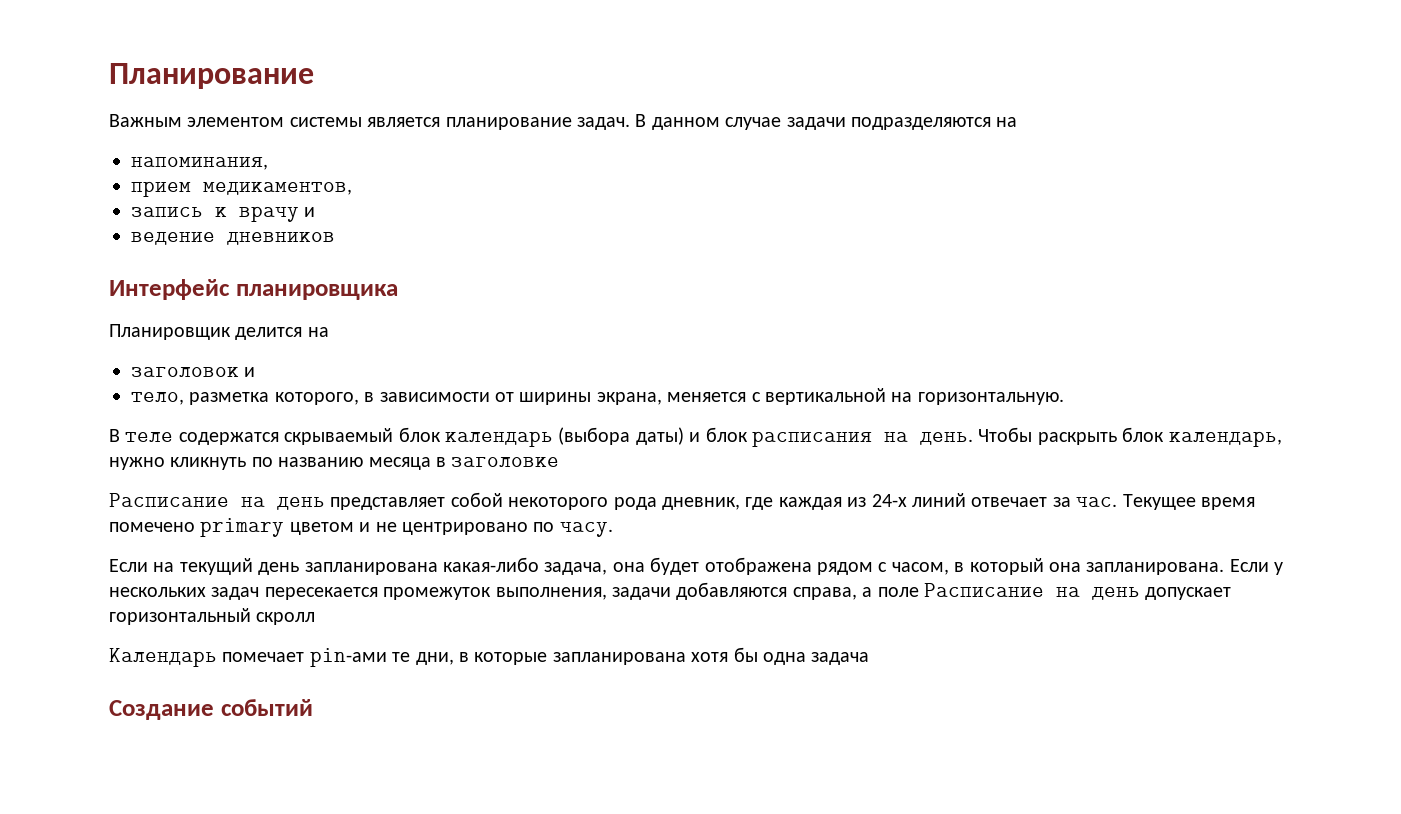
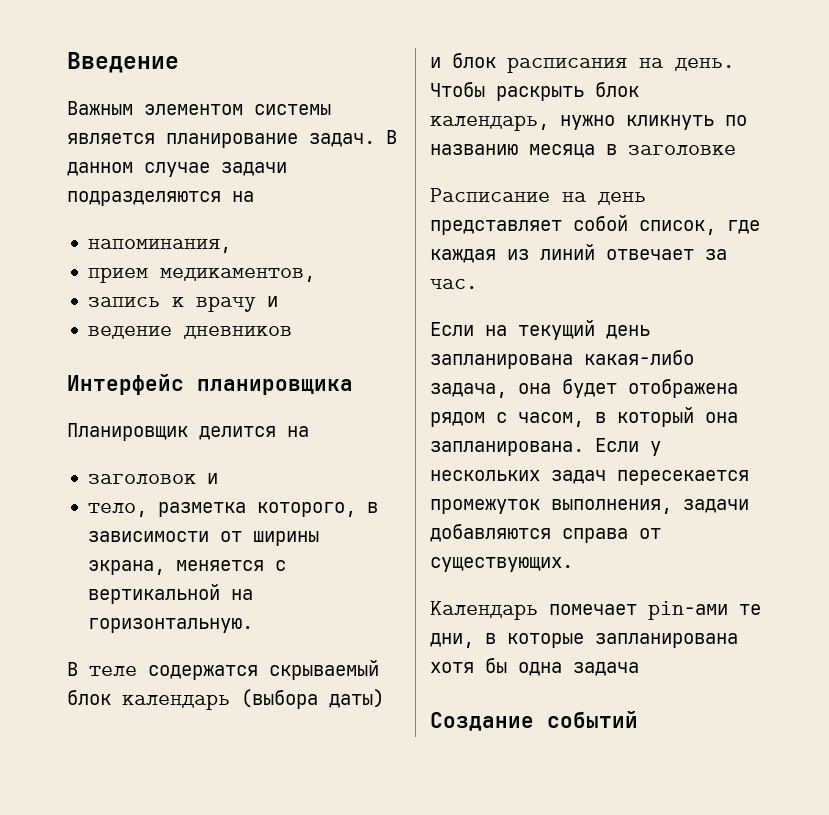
- Планирование
+ Введение
- Расписание на день представляет собой некоторого рода дневник, где каждая из 24-х линий отвечает за час. Текущее время помечено primary цветом и не центрировано по часу.
+ Расписание на день представляет собой список, где каждая из линий отвечает за час.
- Если у нескольких задач пересекается промежуток выполнения, задачи добавляются справа, а поле Расписание на день допускает горизонтальный скролл
+ Если у нескольких задач пересекается промежуток выполнения, задачи добавляются справа от существующих.

